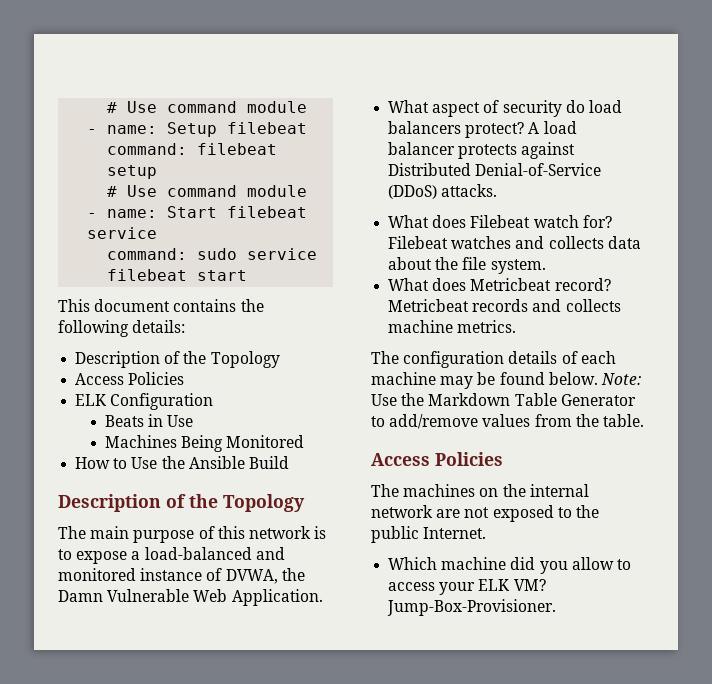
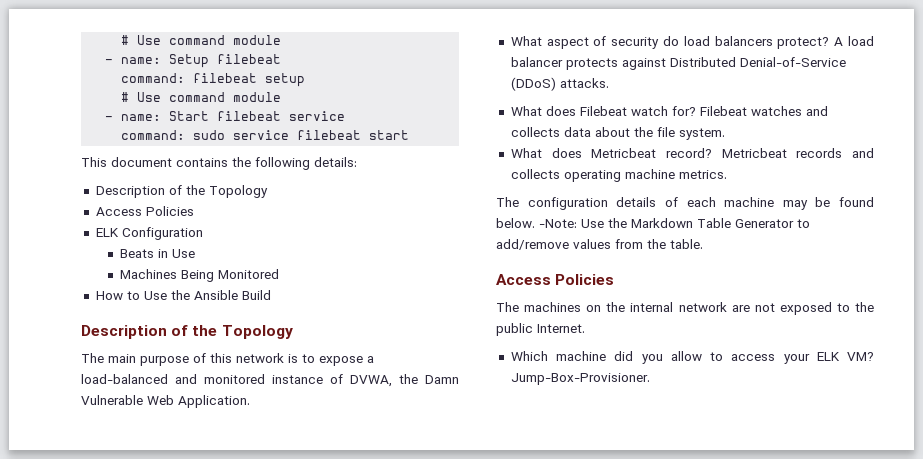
- Metricbeat records and collects machine metrics.
+ Metricbeat records and collects operating machine metrics.
- Note: Use the Markdown Table Generator to add/remove values from the table.
+ -Note: Use the Markdown Table Generator to add/remove values from the table.

